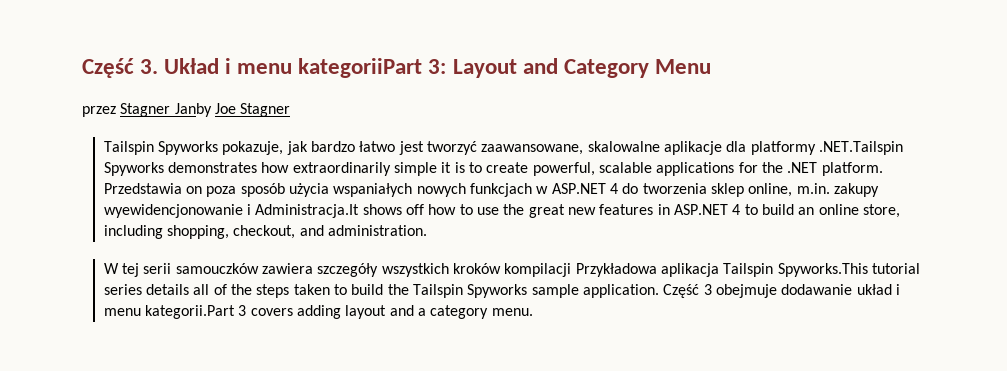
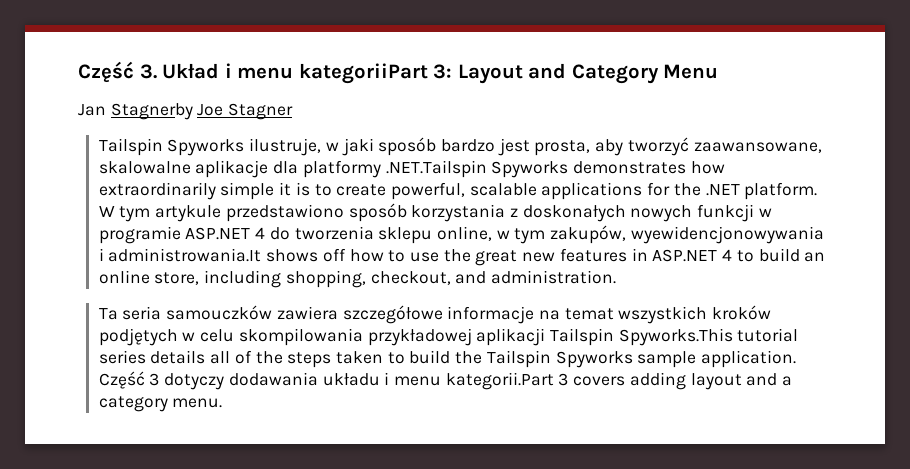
- przez Stagner Janby Joe Stagner
+ Jan Stagnerby Joe Stagner
- Tailspin Spyworks pokazuje, jak bardzo łatwo jest tworzyć zaawansowane, skalowalne aplikacje dla platformy .NET.Tailspin Spyworks demonstrates how extraordinarily simple it is to create powerful, scalable applications for the .NET platform.
+ Tailspin Spyworks ilustruje, w jaki sposób bardzo jest prosta, aby tworzyć zaawansowane, skalowalne aplikacje dla platformy .NET.Tailspin Spyworks demonstrates how extraordinarily simple it is to create powerful, scalable applications for the .NET platform.
- Przedstawia on poza sposób użycia wspaniałych nowych funkcjach w ASP.NET 4 do tworzenia sklep online, m.in. zakupy wyewidencjonowanie i Administracja.It shows off how to use the great new features in ASP.NET 4 to build an online store, including shopping, checkout, and administration.
+ W tym artykule przedstawiono sposób korzystania z doskonałych nowych funkcji w programie ASP.NET 4 do tworzenia sklepu online, w tym zakupów, wyewidencjonowywania i administrowania.It shows off how to use the great new features in ASP.NET 4 to build an online store, including shopping, checkout, and administration.
- W tej serii samouczków zawiera szczegóły wszystkich kroków kompilacji Przykładowa aplikacja Tailspin Spyworks.This tutorial series details all of the steps taken to build the Tailspin Spyworks sample application.
+ Ta seria samouczków zawiera szczegółowe informacje na temat wszystkich kroków podjętych w celu skompilowania przykładowej aplikacji Tailspin Spyworks.This tutorial series details all of the steps taken to build the Tailspin Spyworks sample application.
- Część 3 obejmuje dodawanie układ i menu kategorii.Part 3 covers adding layout and a category menu.
+ Część 3 dotyczy dodawania układu i menu kategorii.Part 3 covers adding layout and a category menu.

